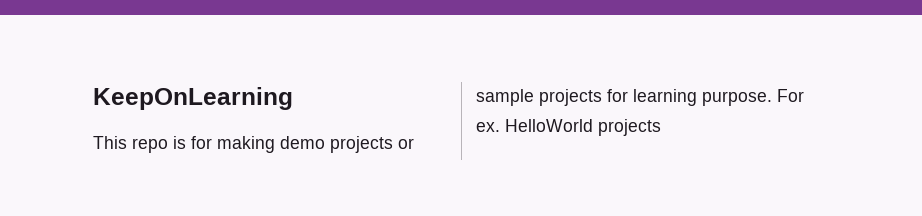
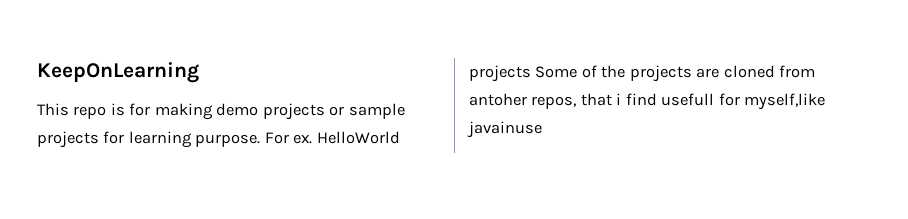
- HelloWorld projects
+ HelloWorld projects Some of the projects are cloned from antoher repos, that i find usefull for myself,like javainuse

